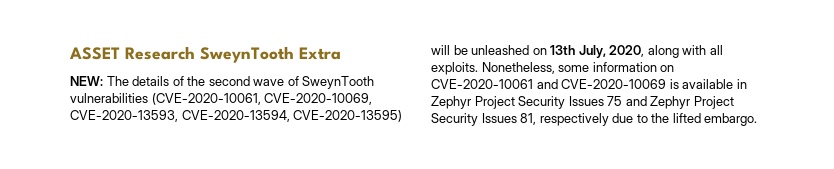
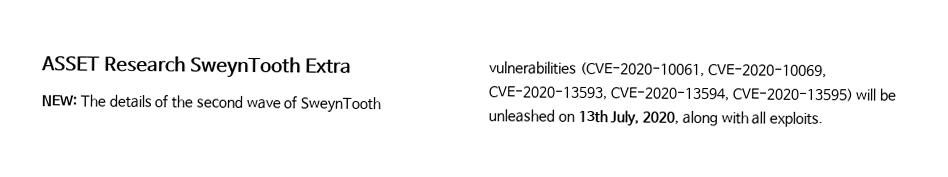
- Nonetheless, some information on CVE-2020-10061 and CVE-2020-10069 is available in Zephyr Project Security Issues 75 and Zephyr Project Security Issues 81, respectively due to the lifted embargo.

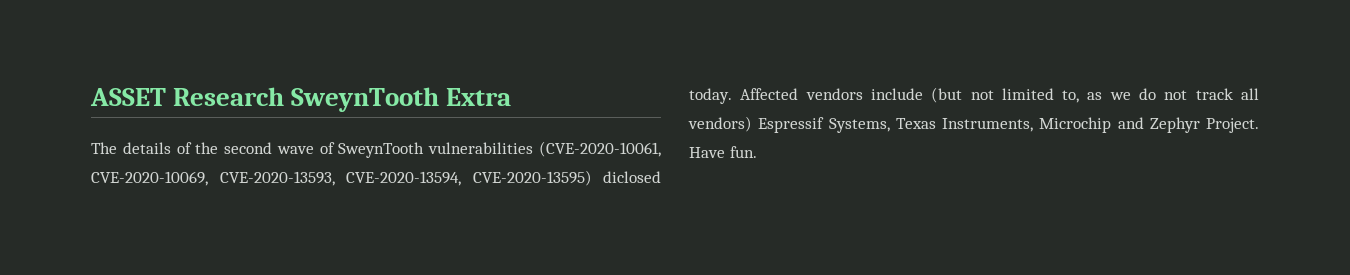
- NEW: The details of the second wave of SweynTooth vulnerabilities (CVE-2020-10061, CVE-2020-10069, CVE-2020-13593, CVE-2020-13594, CVE-2020-13595) will be unleashed on 13th July, 2020, along with all exploits.
+ The details of the second wave of SweynTooth vulnerabilities (CVE-2020-10061, CVE-2020-10069, CVE-2020-13593, CVE-2020-13594, CVE-2020-13595) diclosed today. Affected vendors include (but not limited to, as we do not track all vendors) Espressif Systems, Texas Instruments, Microchip and Zephyr Project. Have fun.

